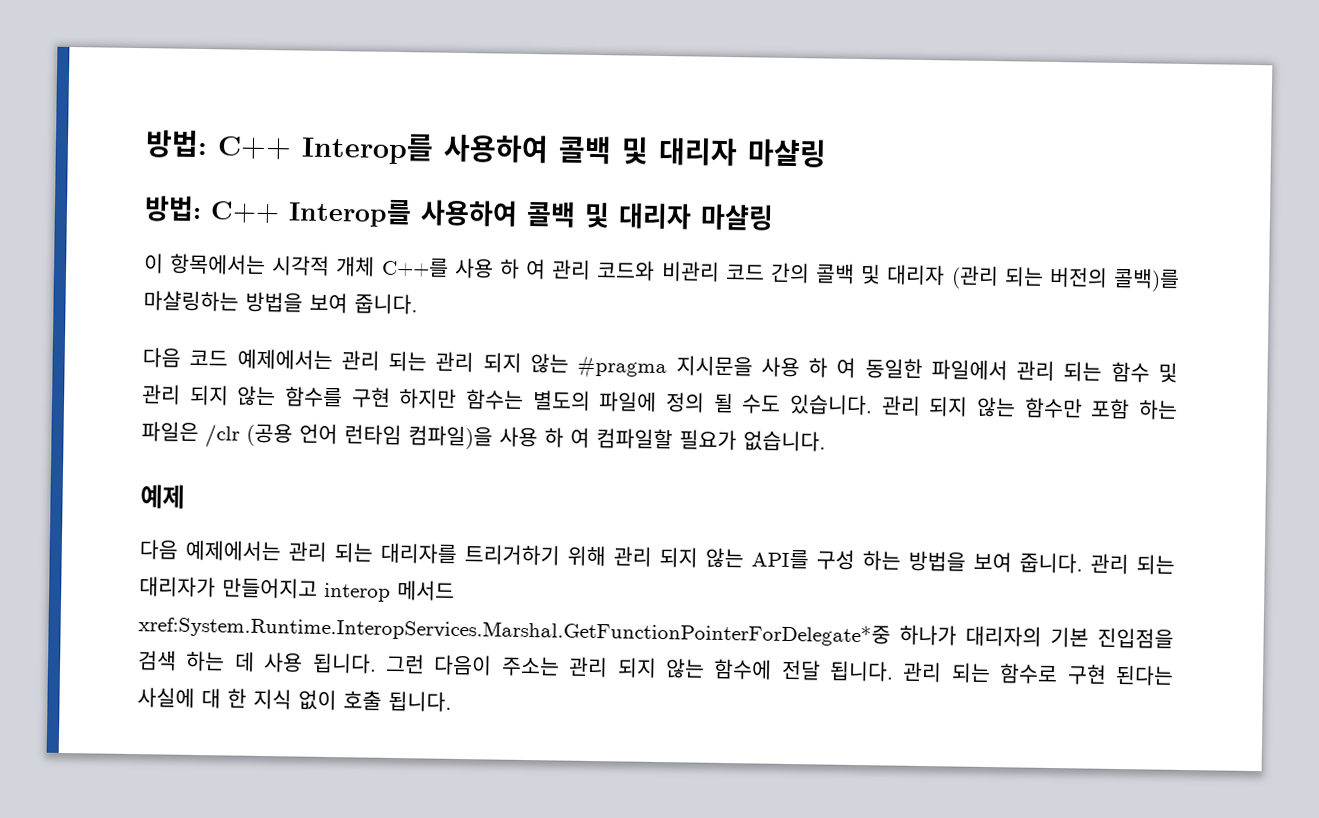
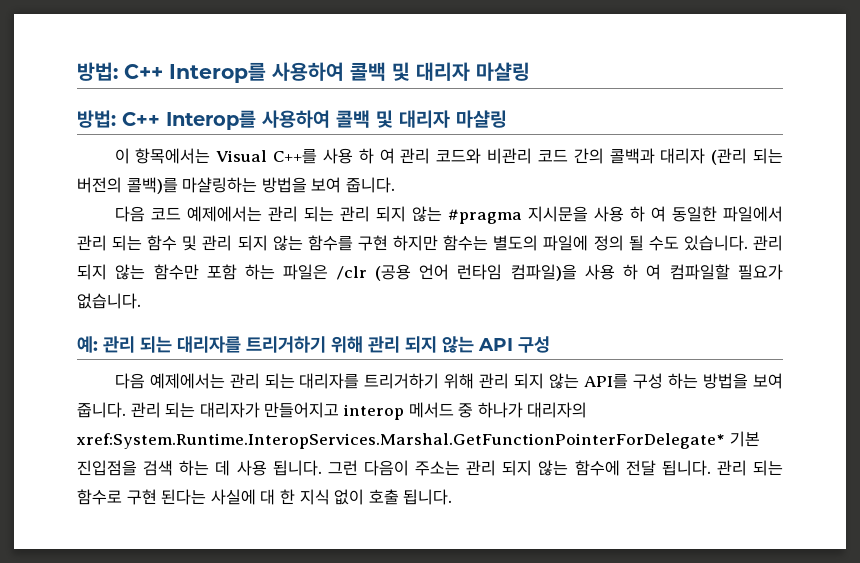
- 이 항목에서는 시각적 개체 C++를 사용 하 여 관리 코드와 비관리 코드 간의 콜백 및 대리자 (관리 되는 버전의 콜백)를 마샬링하는 방법을 보여 줍니다.
+ 이 항목에서는 Visual C++를 사용 하 여 관리 코드와 비관리 코드 간의 콜백과 대리자 (관리 되는 버전의 콜백)를 마샬링하는 방법을 보여 줍니다.
- 예제
+ 예: 관리 되는 대리자를 트리거하기 위해 관리 되지 않는 API 구성
- 관리 되는 대리자가 만들어지고 interop 메서드 xref:System.Runtime.InteropServices.Marshal.GetFunctionPointerForDelegate*중 하나가 대리자의 기본 진입점을 검색 하는 데 사용 됩니다.
+ 관리 되는 대리자가 만들어지고 interop 메서드 중 하나가 대리자의 xref:System.Runtime.InteropServices.Marshal.GetFunctionPointerForDelegate* 기본 진입점을 검색 하는 데 사용 됩니다.

